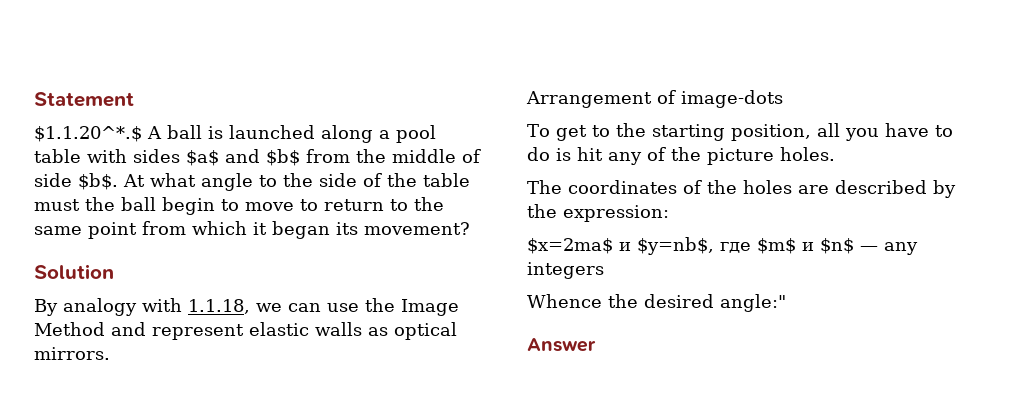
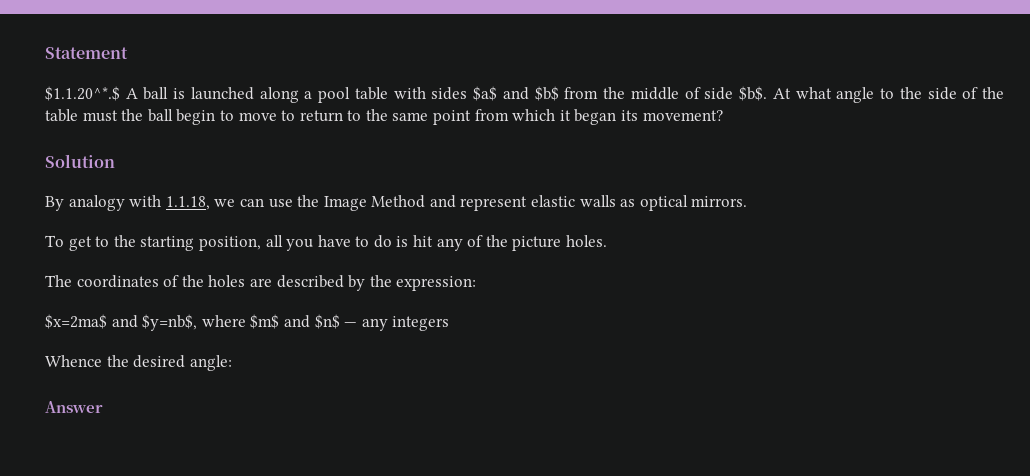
- Arrangement of image-dots
- $x=2ma$ и $y=nb$, где $m$ и $n$ — any integers
+ $x=2ma$ and $y=nb$, where $m$ and $n$ — any integers
- Whence the desired angle:"
+ Whence the desired angle:

